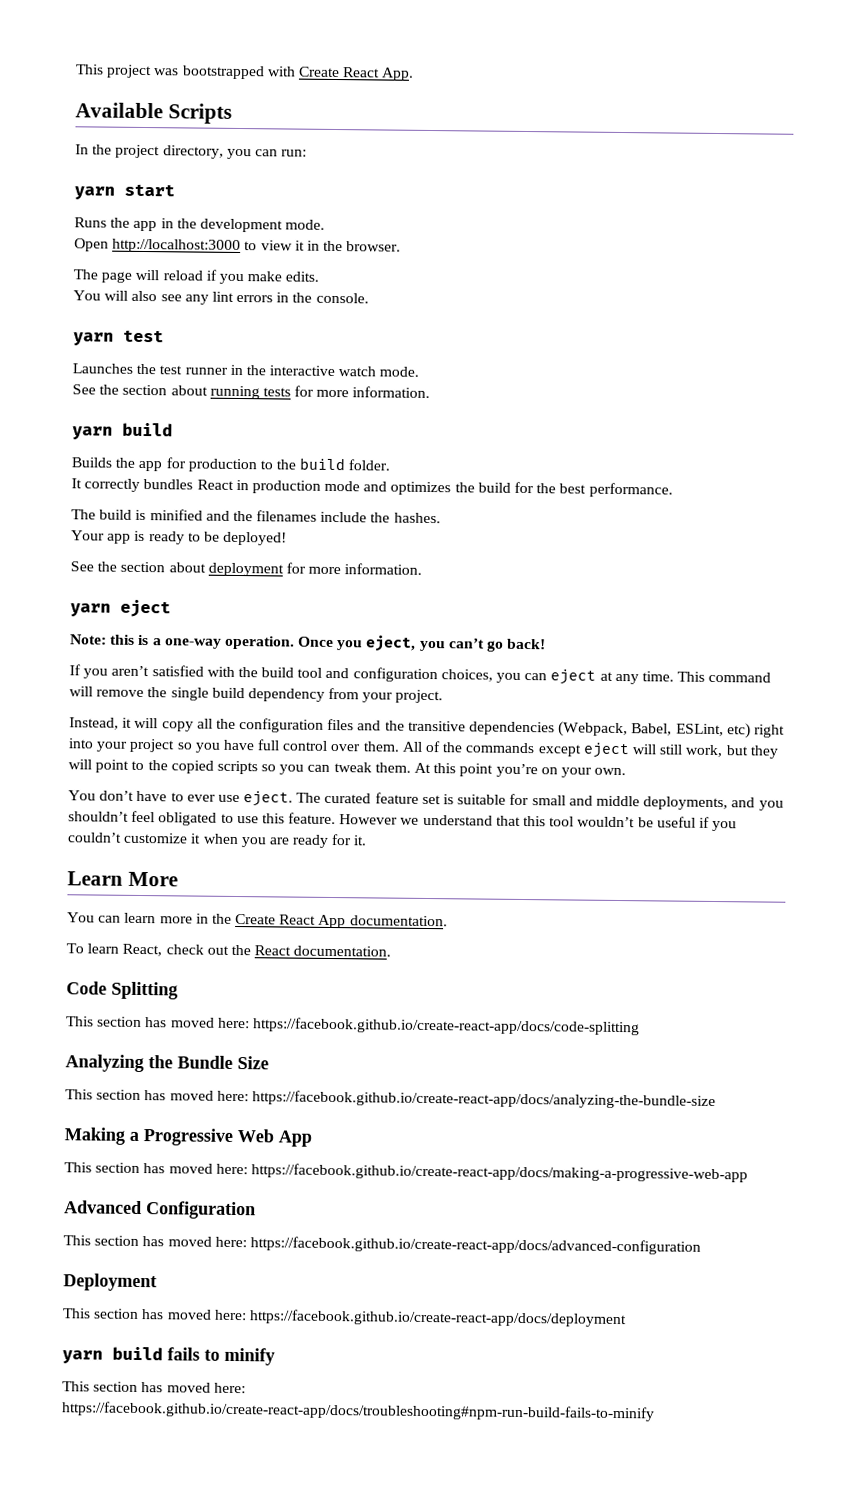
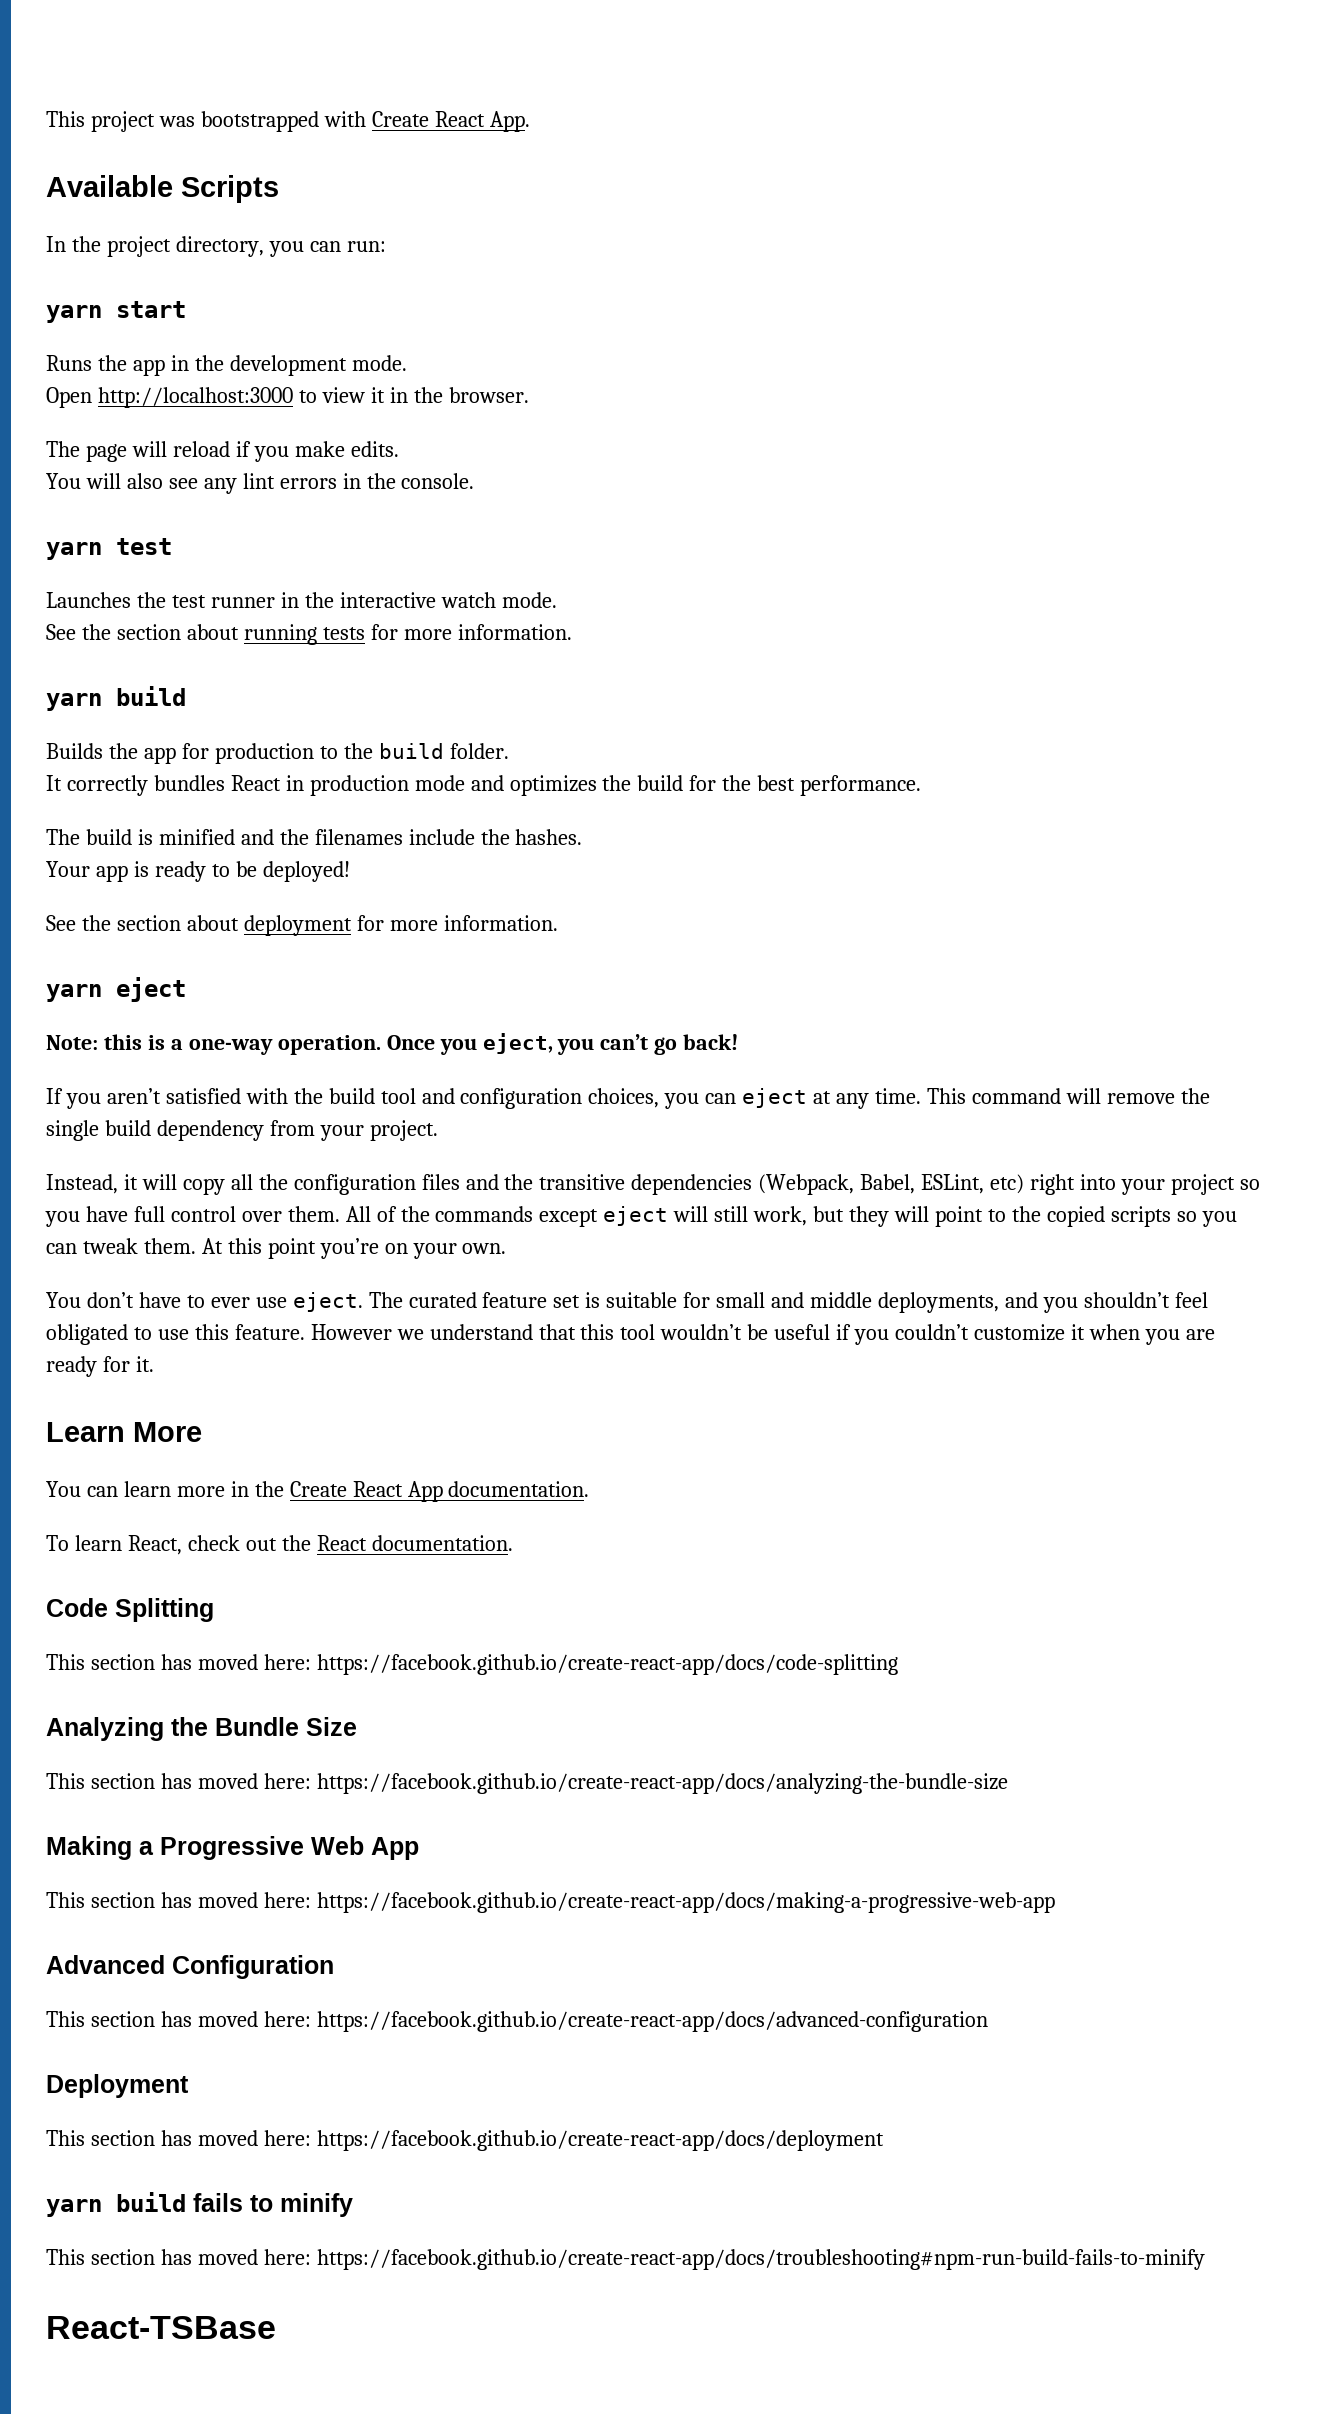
+ React-TSBase

